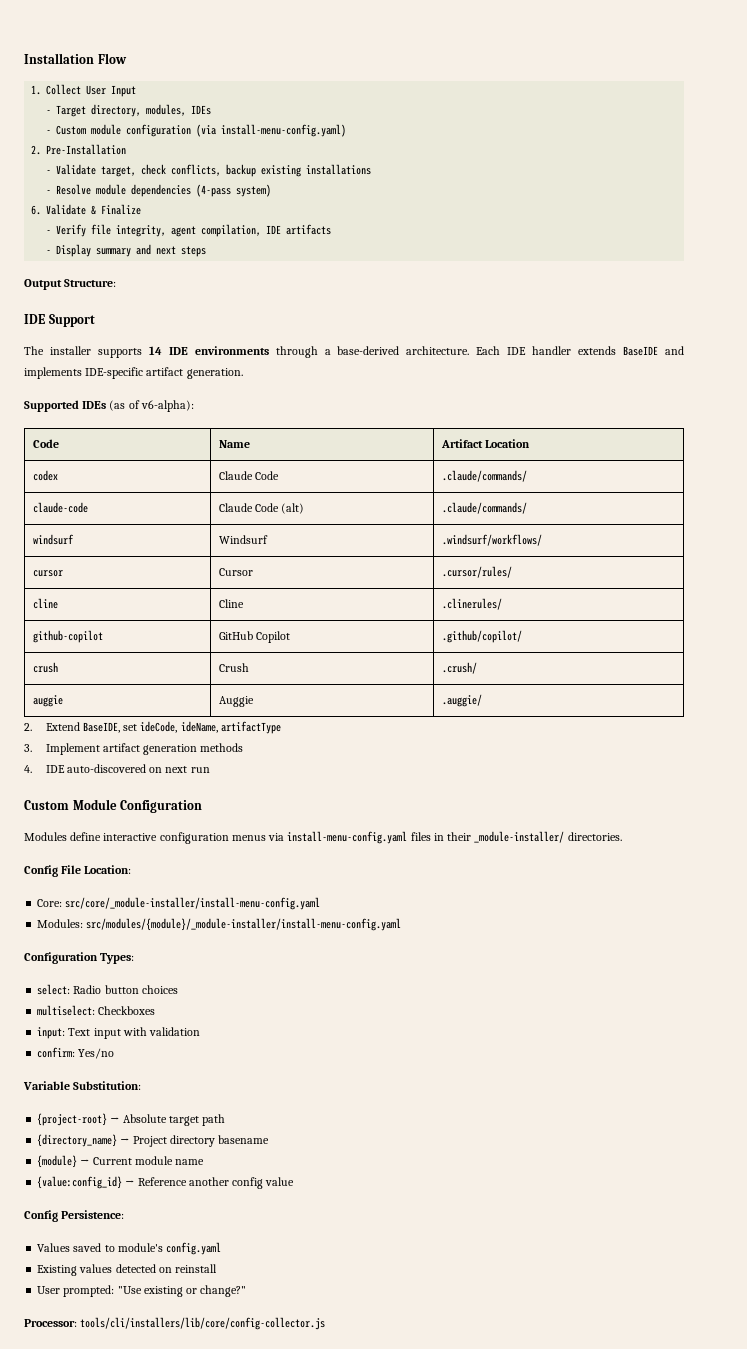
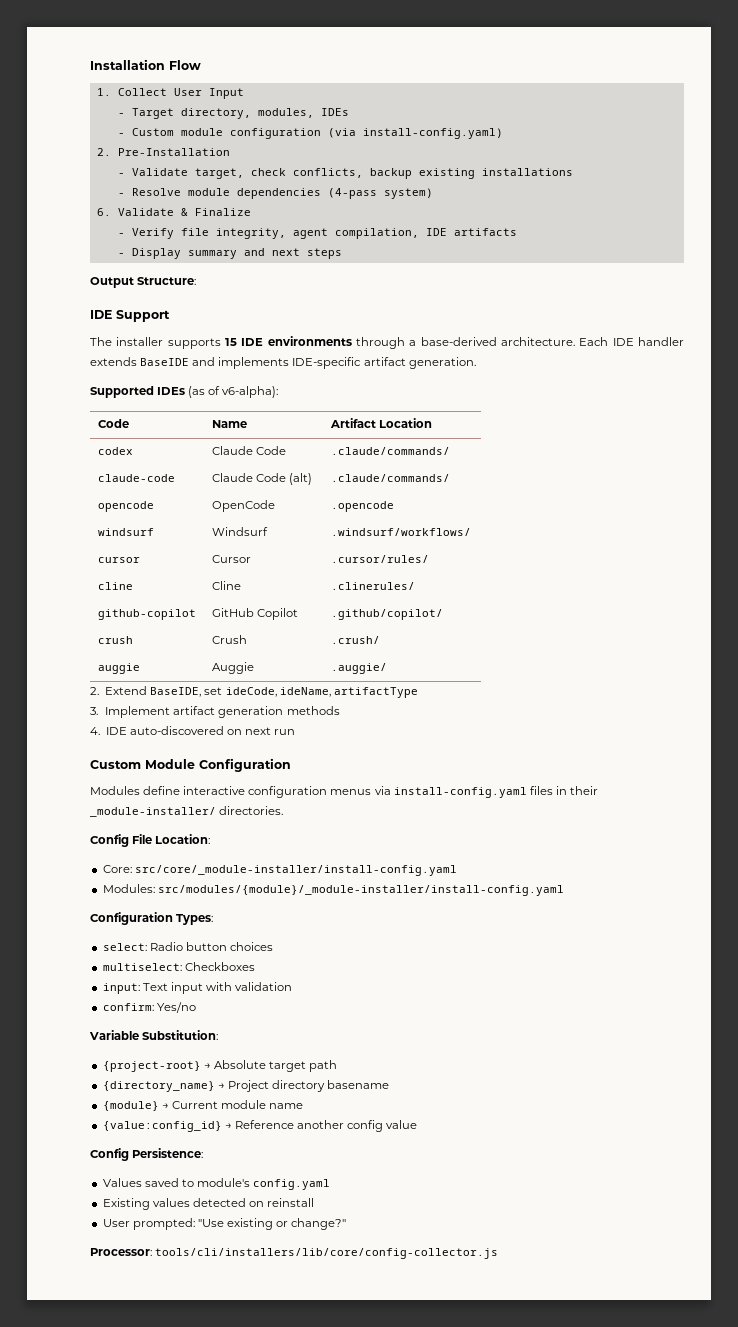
- - Custom module configuration (via install-menu-config.yaml)
+ - Custom module configuration (via install-config.yaml)
- The installer supports 14 IDE environments through a base-derived architecture.
+ The installer supports 15 IDE environments through a base-derived architecture.
+ opencode | OpenCode | .opencode
- Modules define interactive configuration menus via install-menu-config.yaml files in their _module-installer/ directories.
+ Modules define interactive configuration menus via install-config.yaml files in their _module-installer/ directories.
- Core: src/core/_module-installer/install-menu-config.yaml
+ Core: src/core/_module-installer/install-config.yaml
- Modules: src/modules/{module}/_module-installer/install-menu-config.yaml
+ Modules: src/modules/{module}/_module-installer/install-config.yaml

